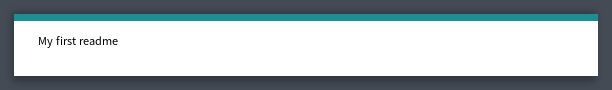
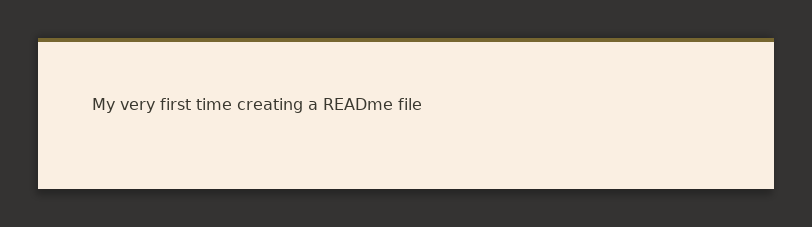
- My first readme
+ My very first time creating a READme file

